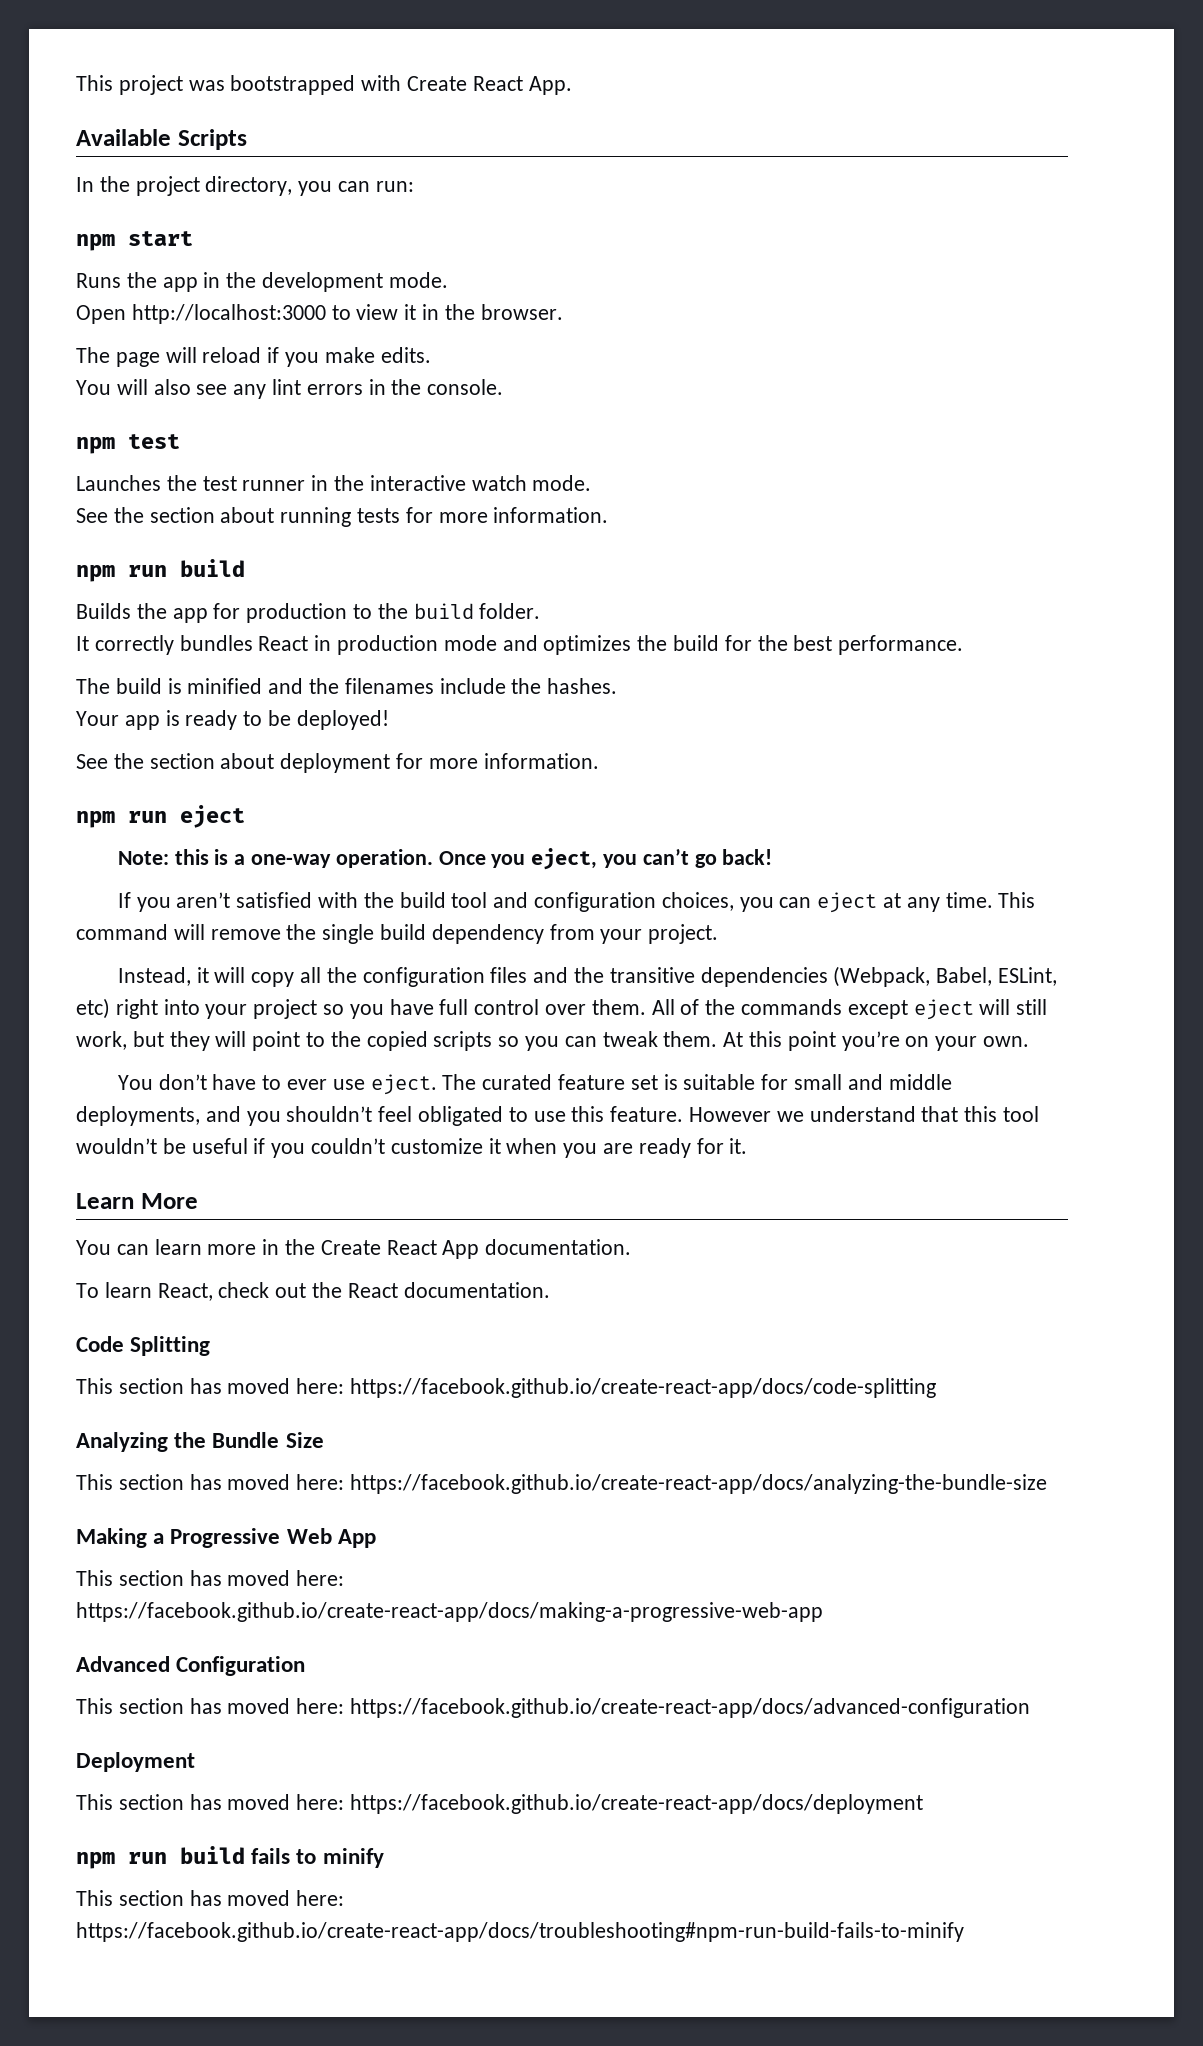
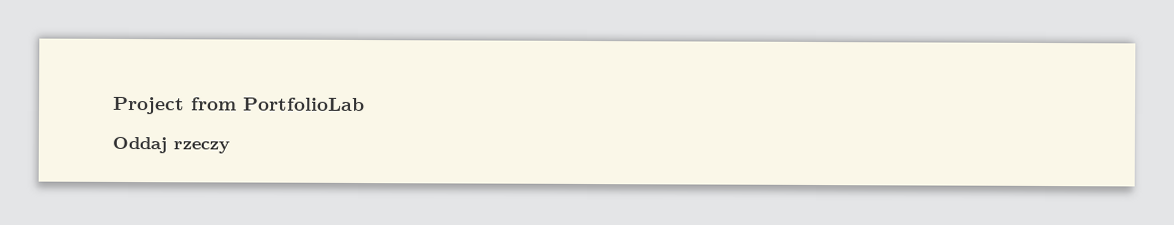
- This project was bootstrapped with Create React App.
- Available Scripts
- In the project directory, you can run:
- npm start
- Runs the app in the development mode.
- Open http://localhost:3000 to view it in the browser.
- The page will reload if you make edits.
- You will also see any lint errors in the console.
- npm test
- Launches the test runner in the interactive watch mode.
- See the section about running tests for more information.
- npm run build
- Builds the app for production to the build folder.
- It correctly bundles React in production mode and optimizes the build for the best performance.
- The build is minified and the filenames include the hashes.
- Your app is ready to be deployed!
- See the section about deployment for more information.
- npm run eject
- Note: this is a one-way operation. Once you eject, you can’t go back!
- If you aren’t satisfied with the build tool and configuration choices, you can eject at any time. This command will remove the single build dependency from your project.
- Instead, it will copy all the configuration files and the transitive dependencies (Webpack, Babel, ESLint, etc) right into your project so you have full control over them. All of the commands except eject will still work, but they will point to the copied scripts so you can tweak them. At this point you’re on your own.
- You don’t have to ever use eject. The curated feature set is suitable for small and middle deployments, and you shouldn’t feel obligated to use this feature. However we understand that this tool wouldn’t be useful if you couldn’t customize it when you are ready for it.
- Learn More
- You can learn more in the Create React App documentation.
- To learn React, check out the React documentation.
- Code Splitting
- This section has moved here: https://facebook.github.io/create-react-app/docs/code-splitting
- Analyzing the Bundle Size
- This section has moved here: https://facebook.github.io/create-react-app/docs/analyzing-the-bundle-size
- Making a Progressive Web App
- This section has moved here: https://facebook.github.io/create-react-app/docs/making-a-progressive-web-app
- Advanced Configuration
- This section has moved here: https://facebook.github.io/create-react-app/docs/advanced-configuration
- Deployment
- This section has moved here: https://facebook.github.io/create-react-app/docs/deployment
- npm run build fails to minify
- This section has moved here: https://facebook.github.io/create-react-app/docs/troubleshooting#npm-run-build-fails-to-minify
+ Project from PortfolioLab
+ Oddaj rzeczy

